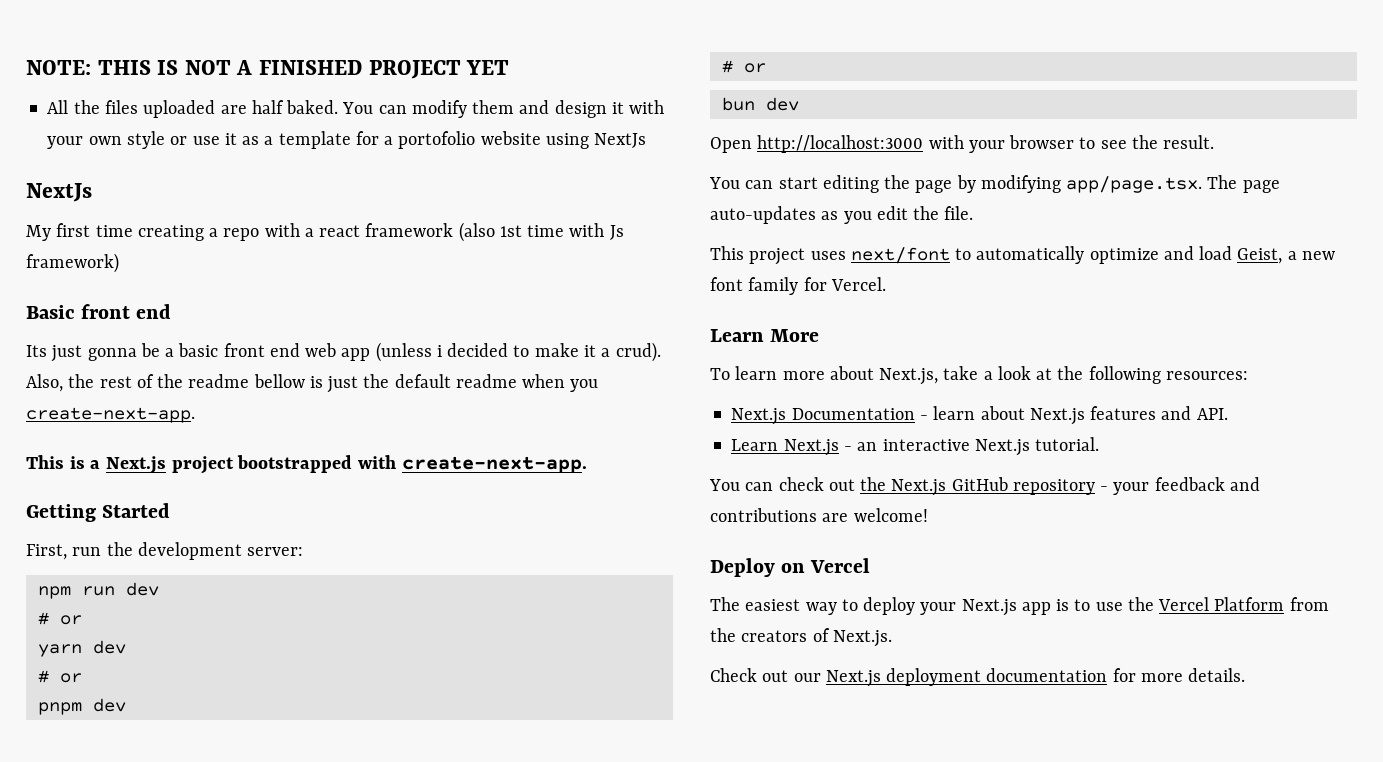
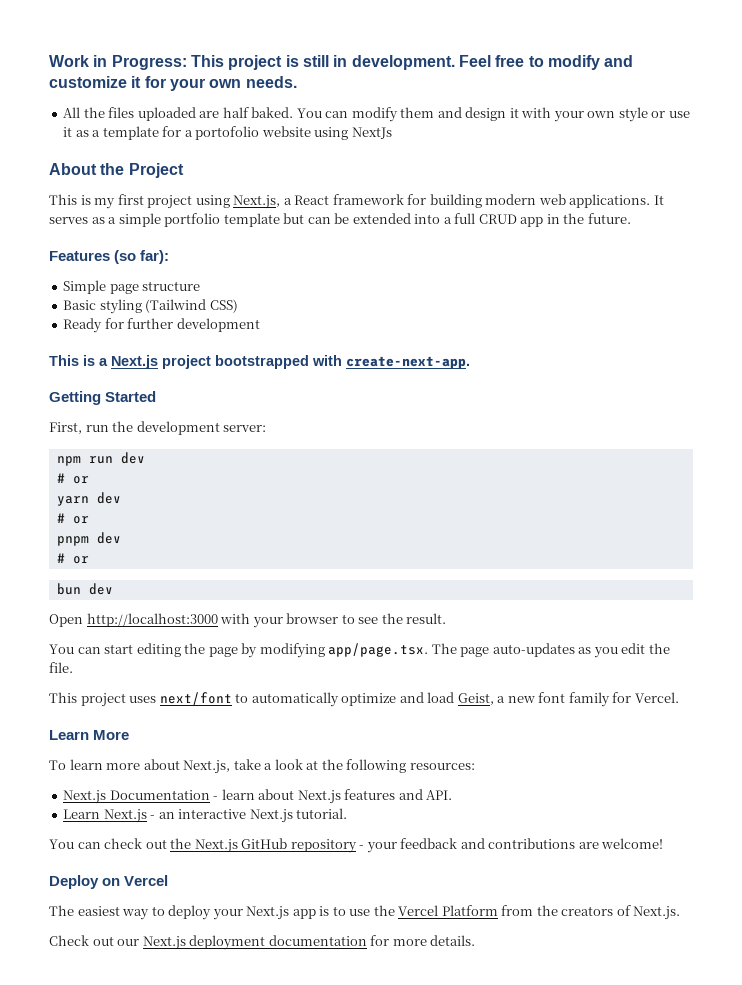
- NOTE: THIS IS NOT A FINISHED PROJECT YET
+ Work in Progress: This project is still in development. Feel free to modify and customize it for your own needs.
  You can modify them and design it with your own style or use it as a template for a portofolio website using NextJs
- NextJs
- My first time creating a repo with a react framework (also 1st time with Js framework)
- Basic front end
- Its just gonna be a basic front end web app (unless i decided to make it a crud). Also, the rest of the readme bellow is just the default readme when you create-next-app.
+ About the Project
+ This is my first project using Next.js, a React framework for building modern web applications. It serves as a simple portfolio template but can be extended into a full CRUD app in the future.
+ Features (so far):
+ Simple page structure
+ Basic styling (Tailwind CSS)
+ Ready for further development

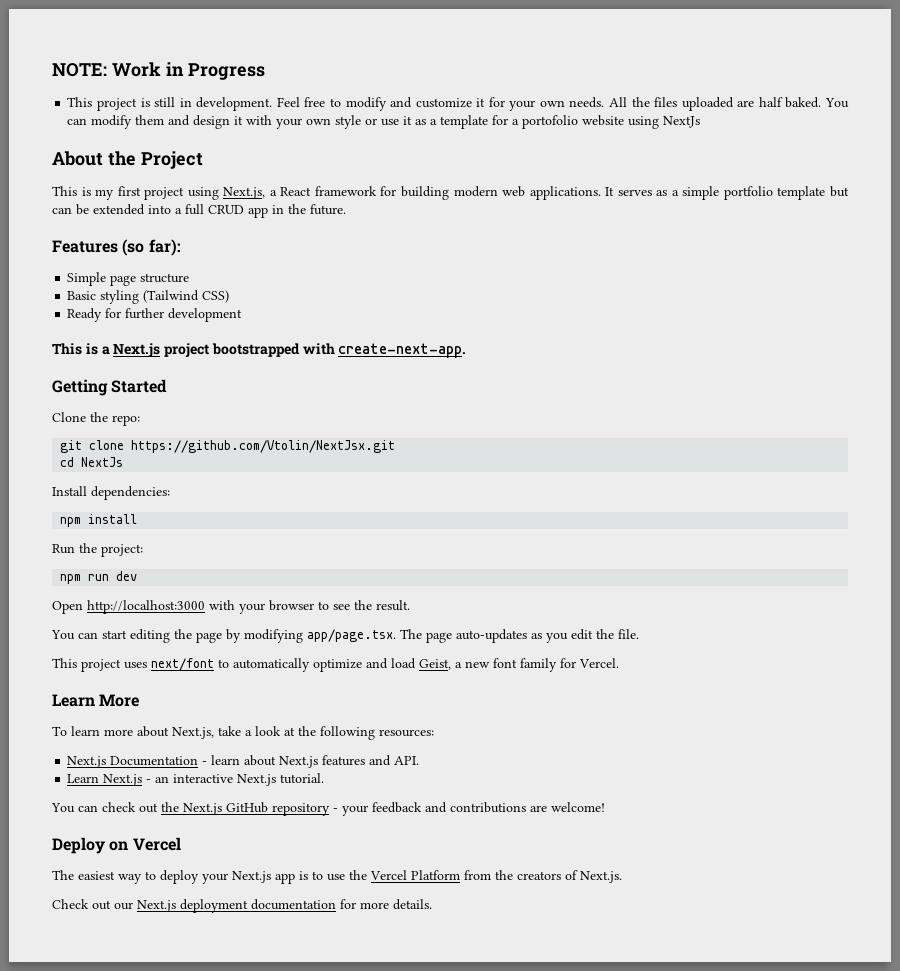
- Work in Progress: This project is still in development.
+ NOTE: Work in Progress
+ This project is still in development.
- Feel free to modify and customize it for your own needs.
- All the files uploaded are half baked.
+ Feel free to modify and customize it for your own needs. All the files uploaded are half baked.
- First, run the development server:
+ Clone the repo:
+ git clone https://github.com/Vtolin/NextJsx.git
+ cd NextJs
+ Install dependencies:
+ npm install
+ Run the project:
  npm run dev
- # or
- yarn dev
- # or
- pnpm dev
- # or
- bun dev

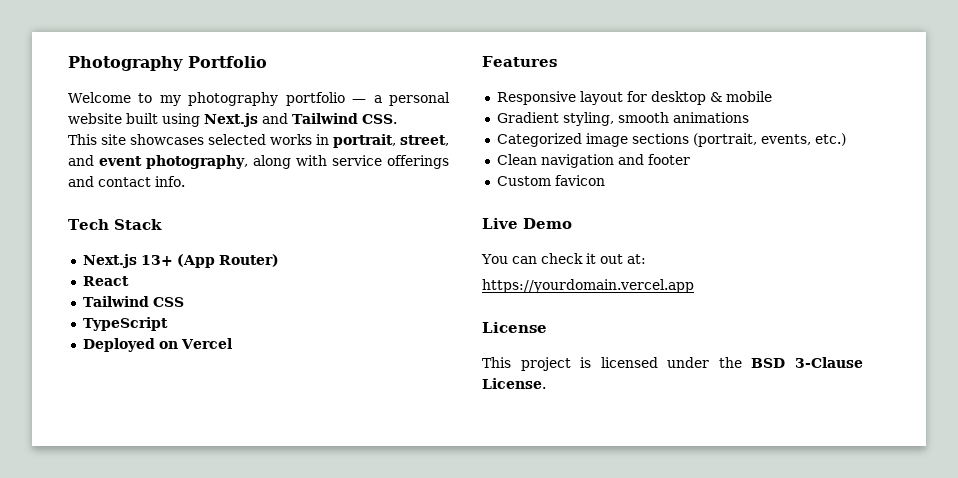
- NOTE: Work in Progress
- This project is still in development. Feel free to modify and customize it for your own needs. All the files uploaded are half baked. You can modify them and design it with your own style or use it as a template for a portofolio website using NextJs
- About the Project
- This is my first project using Next.js, a React framework for building modern web applications. It serves as a simple portfolio template but can be extended into a full CRUD app in the future.
- Features (so far):
- Simple page structure
- Basic styling (Tailwind CSS)
- Ready for further development
- This is a Next.js project bootstrapped with create-next-app.
- Getting Started
- Clone the repo:
- git clone https://github.com/Vtolin/NextJsx.git
- cd NextJs
- Install dependencies:
- npm install
- Run the project:
- npm run dev
- Open http://localhost:3000 with your browser to see the result.
- You can start editing the page by modifying app/page.tsx. The page auto-updates as you edit the file.
- This project uses next/font to automatically optimize and load Geist, a new font family for Vercel.
- Learn More
- To learn more about Next.js, take a look at the following resources:
- Next.js Documentation - learn about Next.js features and API.
- Learn Next.js - an interactive Next.js tutorial.
- You can check out the Next.js GitHub repository - your feedback and contributions are welcome!
- Deploy on Vercel
- The easiest way to deploy your Next.js app is to use the Vercel Platform from the creators of Next.js.
- Check out our Next.js deployment documentation for more details.
+ Photography Portfolio
+ Welcome to my photography portfolio — a personal website built using Next.js and Tailwind CSS.
+ This site showcases selected works in portrait, street, and event photography, along with service offerings and contact info.
+ Tech Stack
+ Next.js 13+ (App Router)
+ React
+ Tailwind CSS
+ TypeScript
+ Deployed on Vercel
+ Features
+ Responsive layout for desktop & mobile
+ Gradient styling, smooth animations
+ Categorized image sections (portrait, events, etc.)
+ Clean navigation and footer
+ Custom favicon
+ Live Demo
+ You can check it out at:
+ https://yourdomain.vercel.app
+ License
+ This project is licensed under the BSD 3-Clause License.

